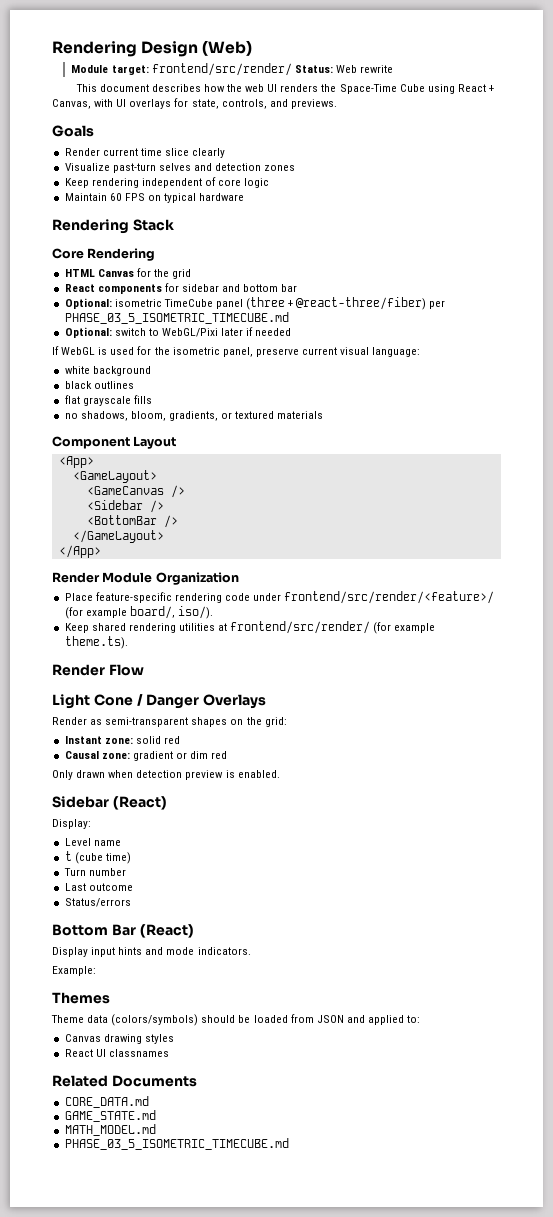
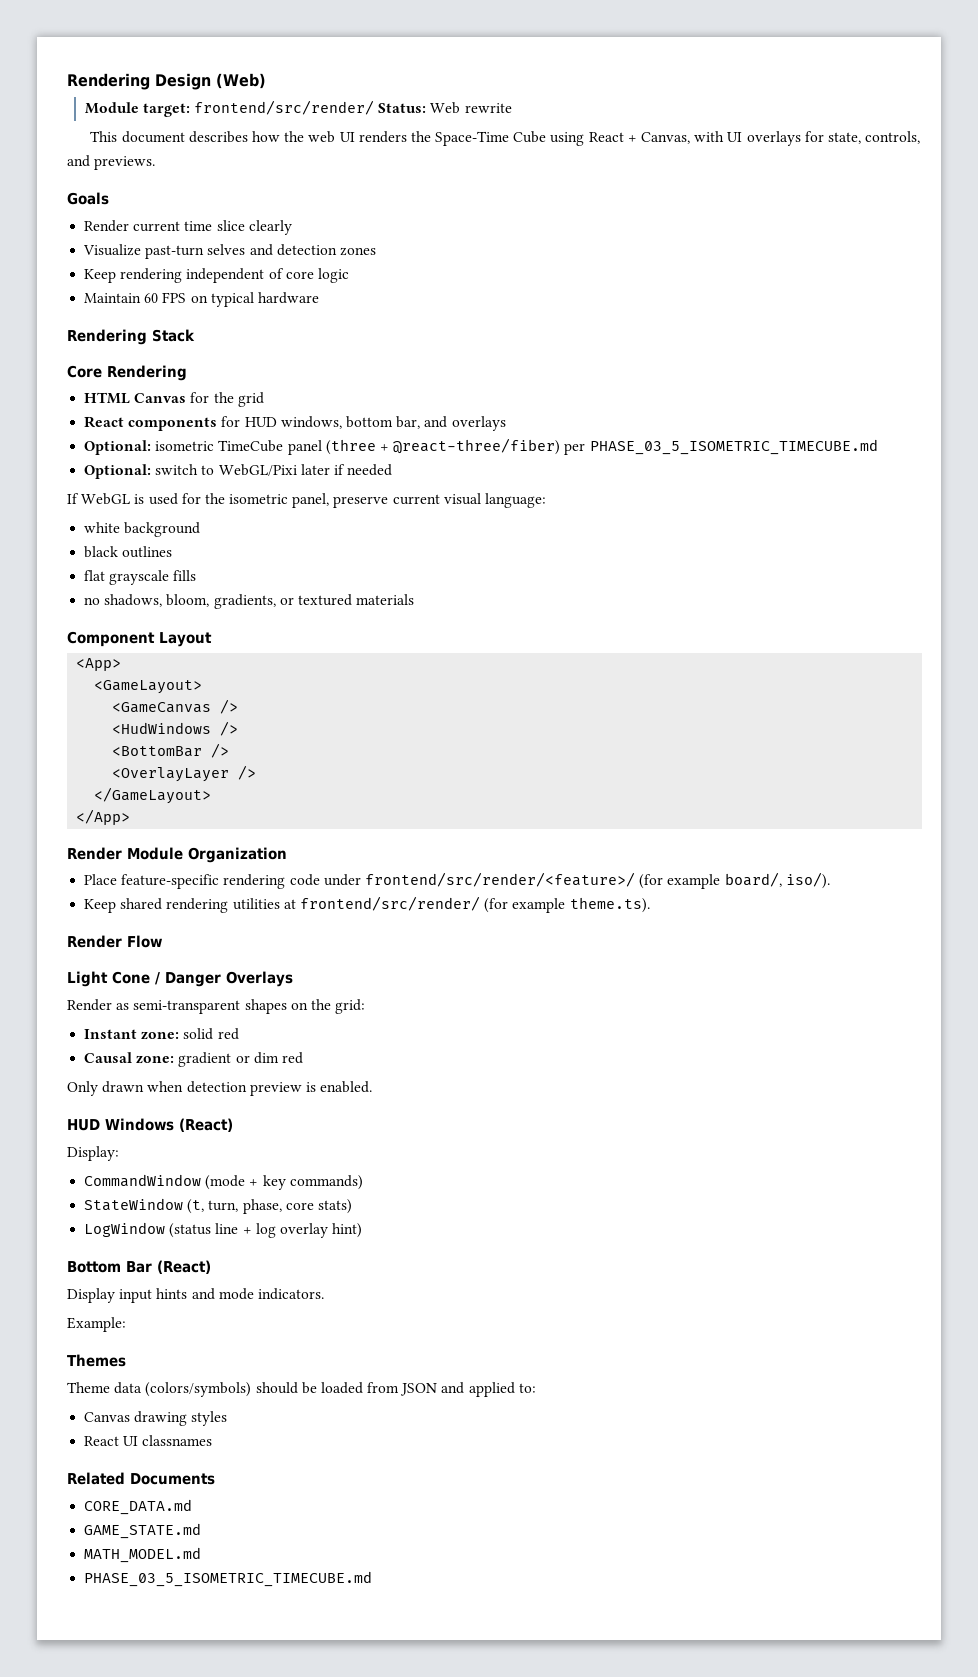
- React components for sidebar and bottom bar
+ React components for HUD windows, bottom bar, and overlays
- <Sidebar />
+ <HudWindows />
+ <OverlayLayer />
- Sidebar (React)
+ HUD Windows (React)
- Level name
- t (cube time)
- Turn number
- Last outcome
- Status/errors
+ CommandWindow (mode + key commands)
+ StateWindow (t, turn, phase, core stats)
+ LogWindow (status line + log overlay hint)

